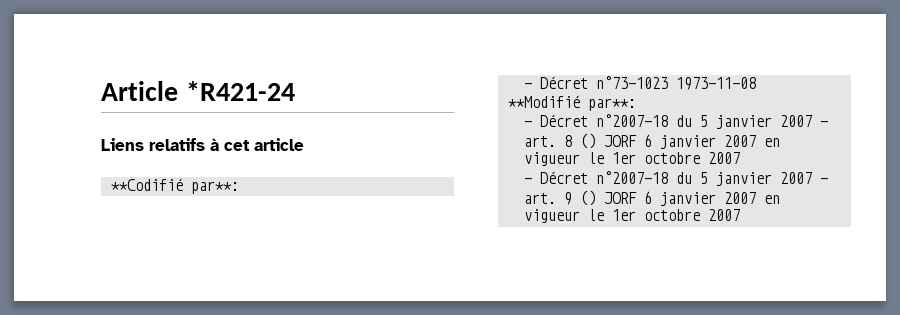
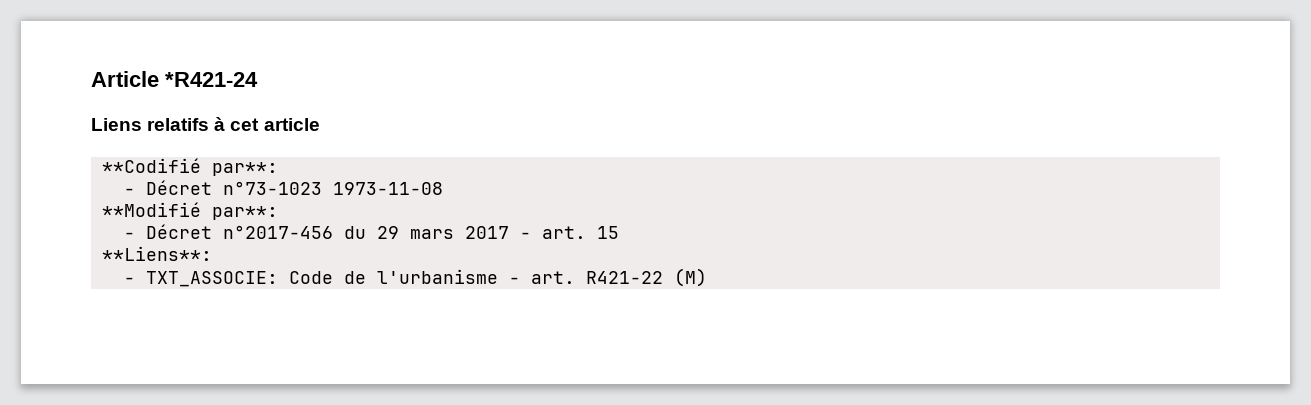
- - Décret n°2007-18 du 5 janvier 2007 - art. 8 () JORF 6 janvier 2007 en vigueur le 1er octobre 2007
- - Décret n°2007-18 du 5 janvier 2007 - art. 9 () JORF 6 janvier 2007 en vigueur le 1er octobre 2007
+ - Décret n°2017-456 du 29 mars 2017 - art. 15
+ **Liens**:
+ - TXT_ASSOCIE: Code de l'urbanisme - art. R421-22 (M)

